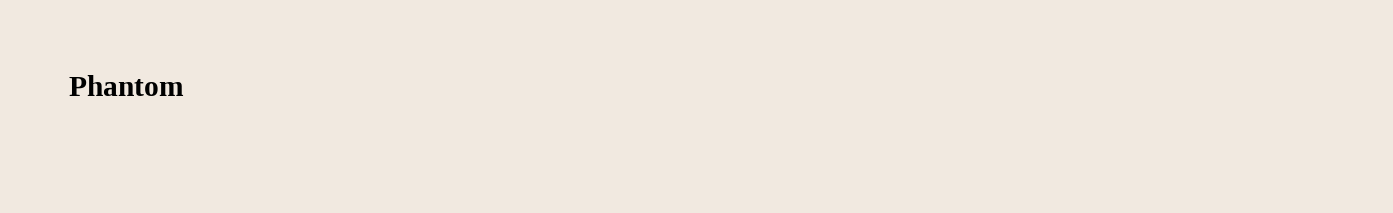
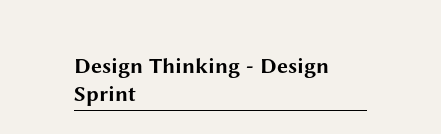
- Phantom
+ Design Thinking - Design Sprint

